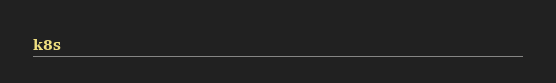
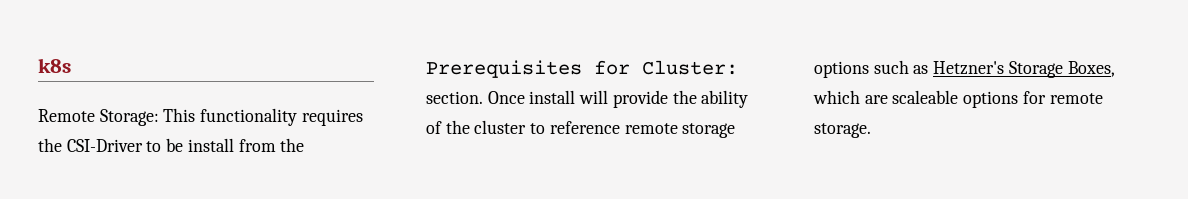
+ Remote Storage: This functionality requires the CSI-Driver to be install from the Prerequisites for Cluster: section. Once install will provide the ability of the cluster to reference remote storage options such as Hetzner's Storage Boxes, which are scaleable options for remote storage.

